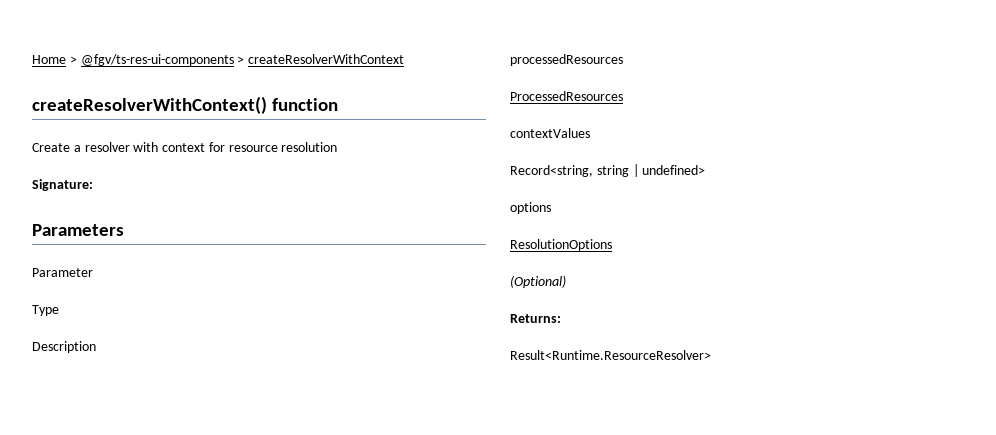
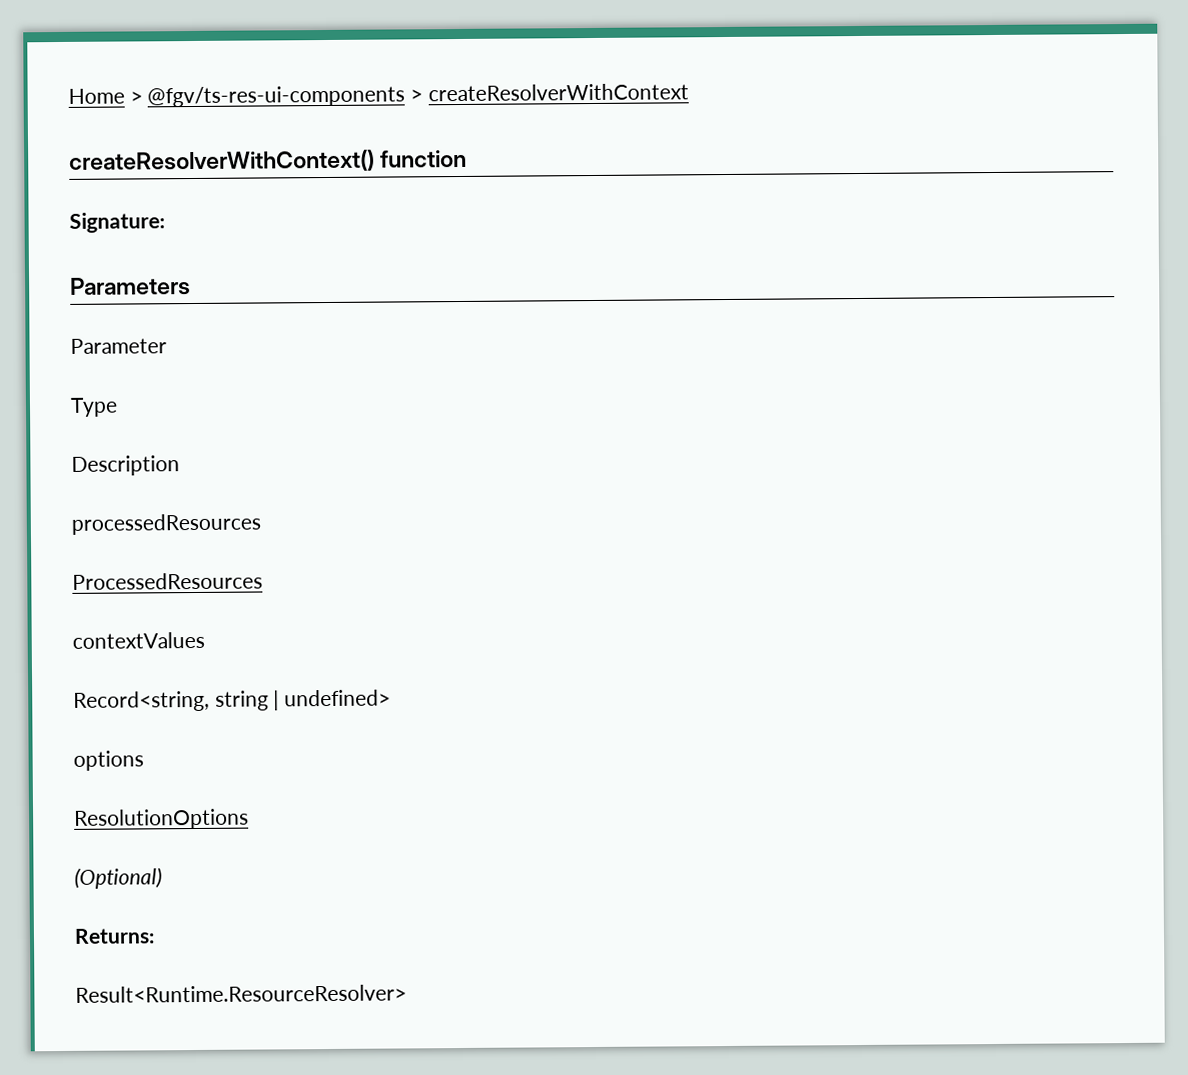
- Create a resolver with context for resource resolution

